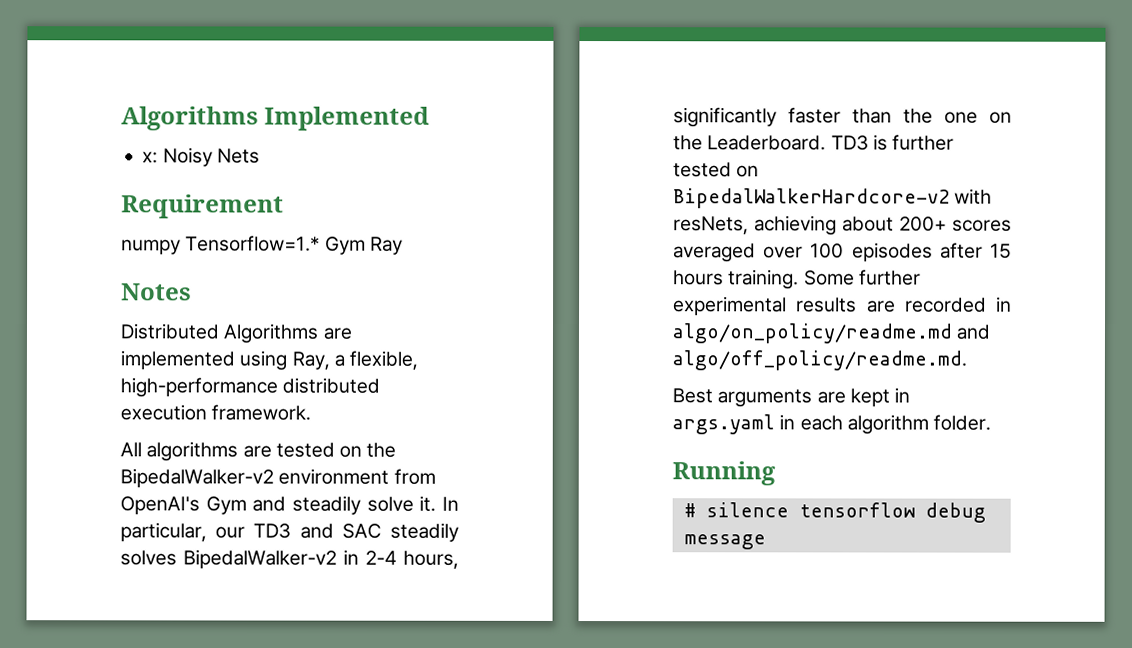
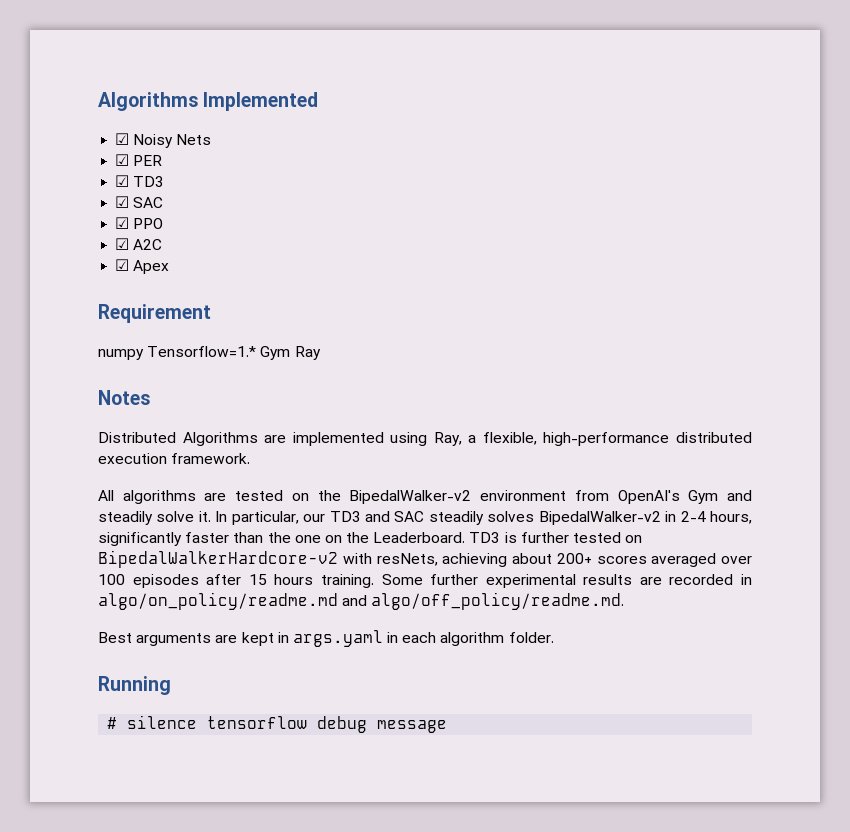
- x: Noisy Nets
+ ☑ Noisy Nets
+ ☑ PER
+ ☑ TD3
+ ☑ SAC
+ ☑ PPO
+ ☑ A2C
+ ☑ Apex

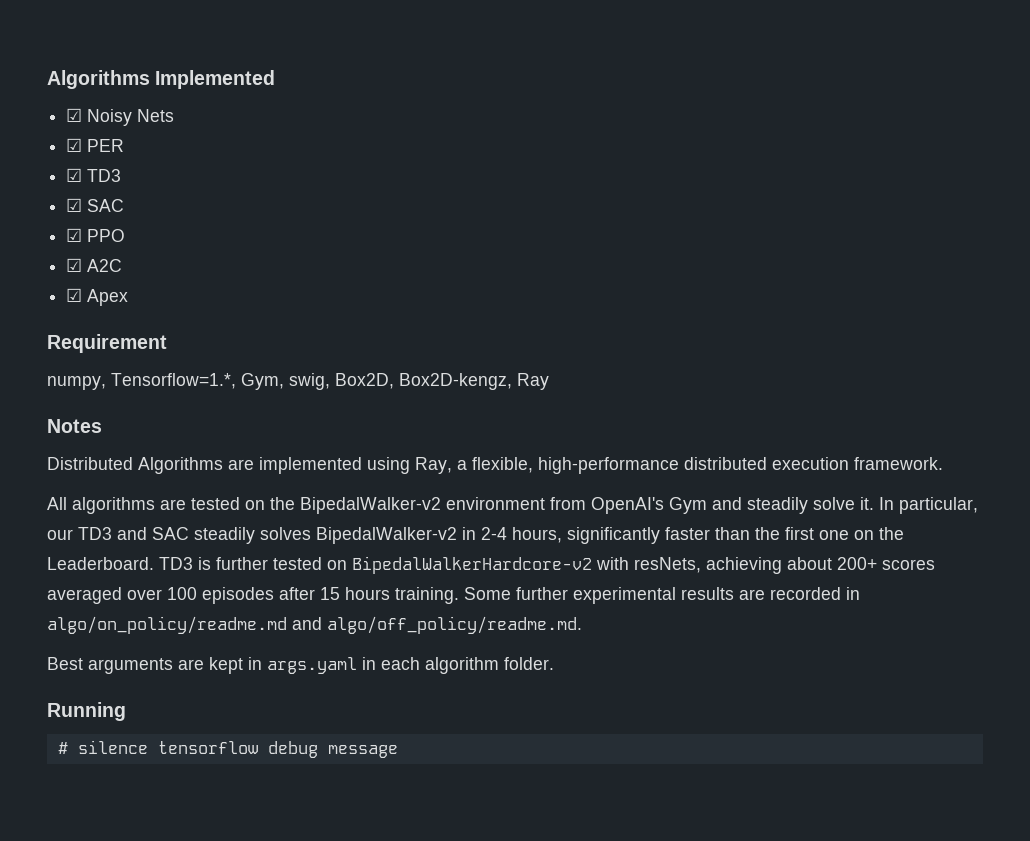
- numpy Tensorflow=1.* Gym Ray
+ numpy, Tensorflow=1.*, Gym, swig, Box2D, Box2D-kengz, Ray
- In particular, our TD3 and SAC steadily solves BipedalWalker-v2 in 2-4 hours, significantly faster than the one on the Leaderboard.
+ In particular, our TD3 and SAC steadily solves BipedalWalker-v2 in 2-4 hours, significantly faster than the first one on the Leaderboard.

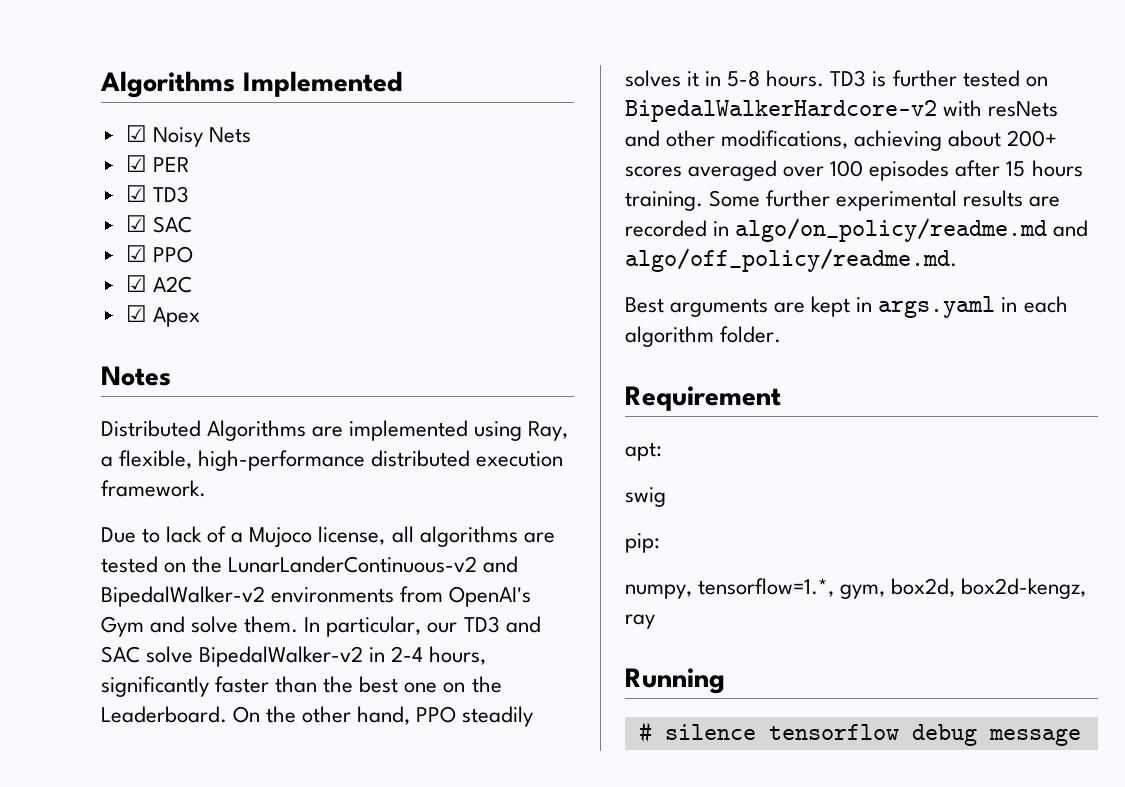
- Requirement
- numpy, Tensorflow=1.*, Gym, swig, Box2D, Box2D-kengz, Ray
- All algorithms are tested on the BipedalWalker-v2 environment from OpenAI's Gym and steadily solve it.
+ Due to lack of a Mujoco license, all algorithms are tested on the LunarLanderContinuous-v2 and BipedalWalker-v2 environments from OpenAI's Gym and solve them.
- In particular, our TD3 and SAC steadily solves BipedalWalker-v2 in 2-4 hours, significantly faster than the first one on the Leaderboard.
+ In particular, our TD3 and SAC solve BipedalWalker-v2 in 2-4 hours, significantly faster than the best one on the Leaderboard.
+ On the other hand, PPO steadily solves it in 5-8 hours.
- TD3 is further tested on BipedalWalkerHardcore-v2 with resNets, achieving about 200+ scores averaged over 100 episodes after 15 hours training.
+ TD3 is further tested on BipedalWalkerHardcore-v2 with resNets and other modifications, achieving about 200+ scores averaged over 100 episodes after 15 hours training.
+ Requirement
+ apt:
+ swig
+ pip:
+ numpy, tensorflow=1.*, gym, box2d, box2d-kengz, ray

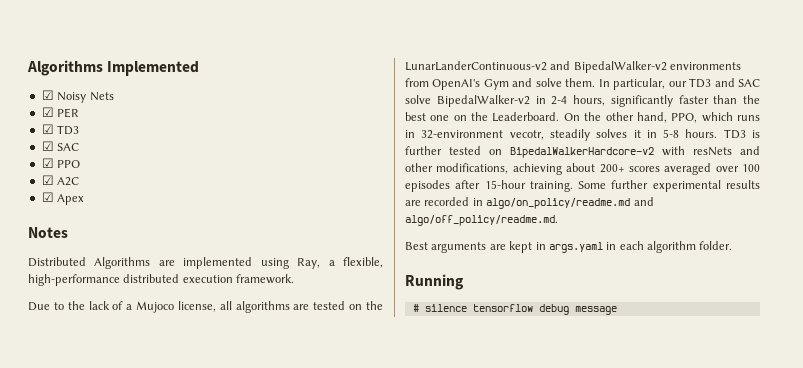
- Due to lack of a Mujoco license, all algorithms are tested on the LunarLanderContinuous-v2 and BipedalWalker-v2 environments from OpenAI's Gym and solve them.
+ Due to the lack of a Mujoco license, all algorithms are tested on the LunarLanderContinuous-v2 and BipedalWalker-v2 environments from OpenAI's Gym and solve them.
- On the other hand, PPO steadily solves it in 5-8 hours.
+ On the other hand, PPO, which runs in 32-environment vecotr, steadily solves it in 5-8 hours.
- TD3 is further tested on BipedalWalkerHardcore-v2 with resNets and other modifications, achieving about 200+ scores averaged over 100 episodes after 15 hours training.
+ TD3 is further tested on BipedalWalkerHardcore-v2 with resNets and other modifications, achieving about 200+ scores averaged over 100 episodes after 15-hour training.
- Requirement
- apt:
- swig
- pip:
- numpy, tensorflow=1.*, gym, box2d, box2d-kengz, ray

